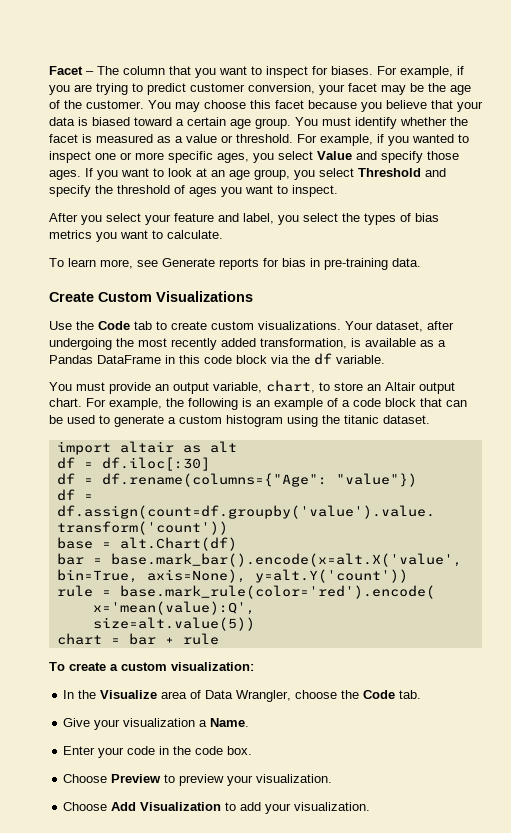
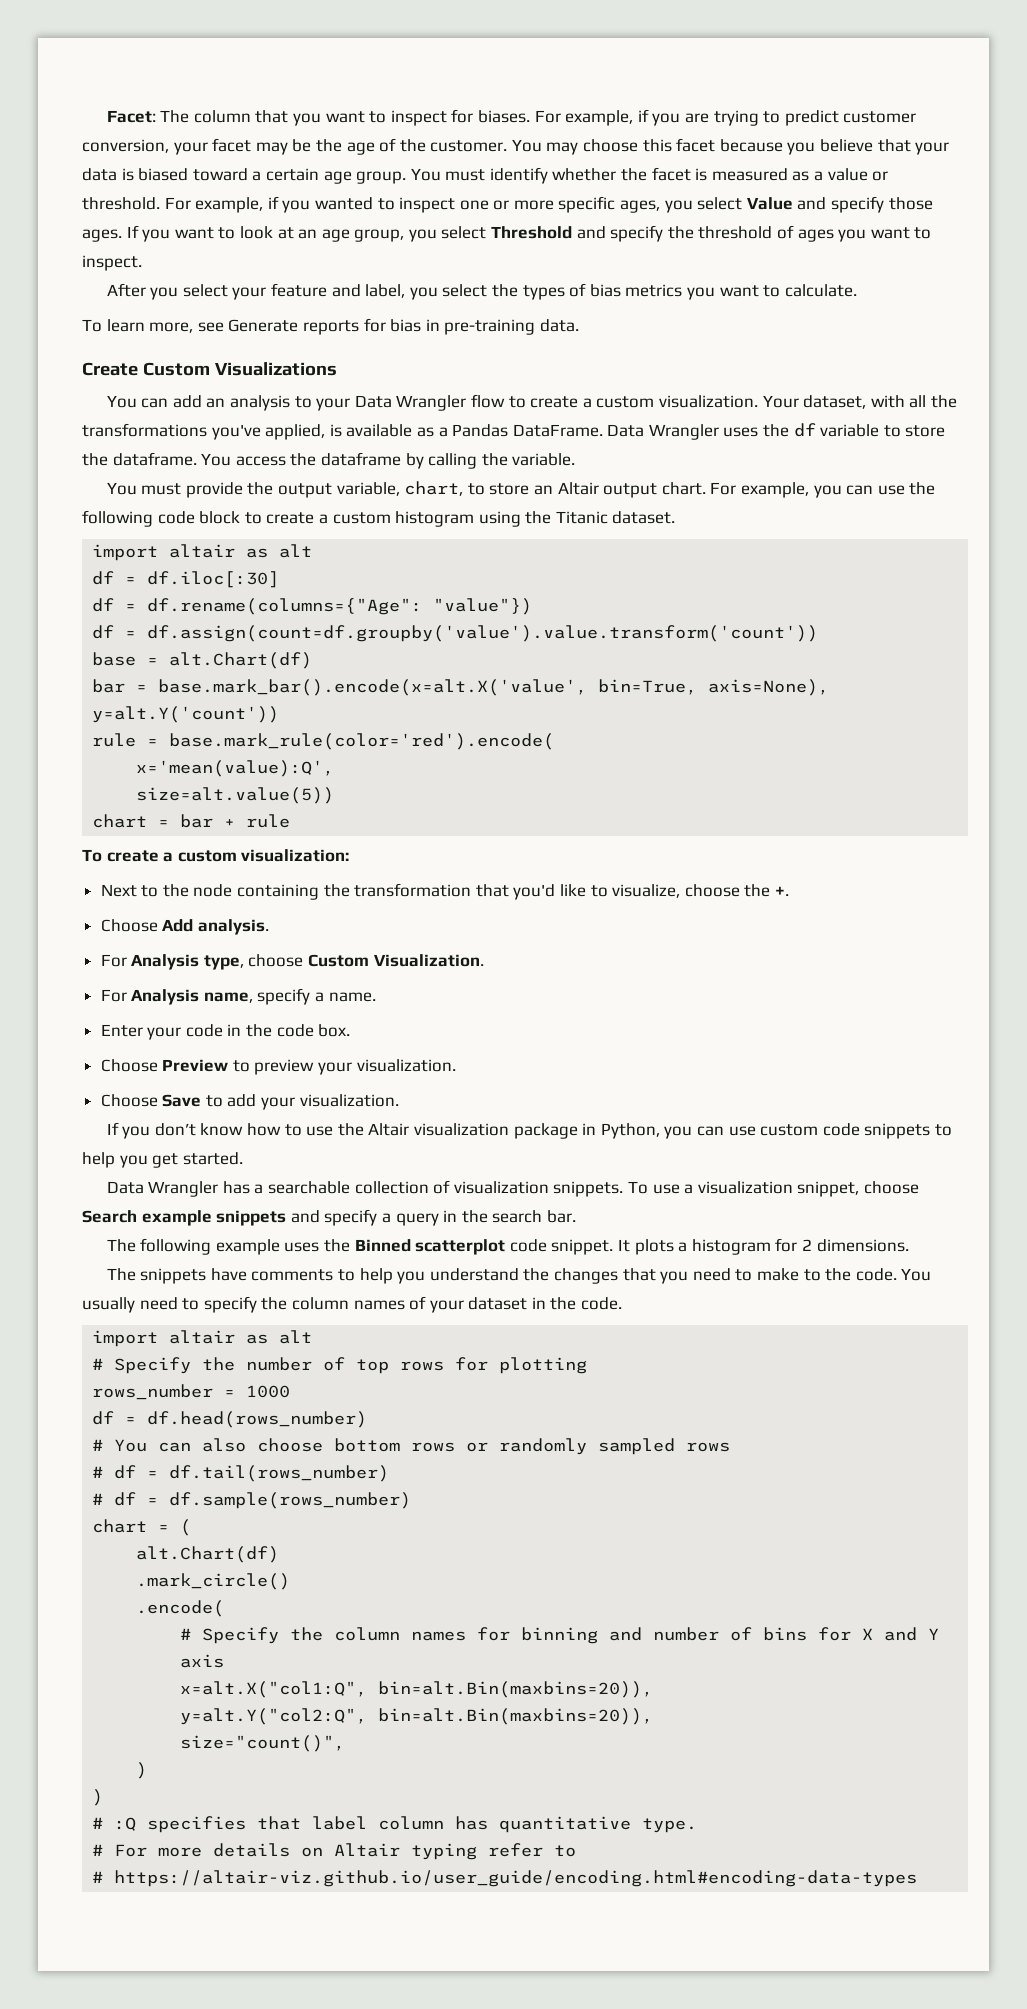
- Facet – The column that you want to inspect for biases.
+ Facet: The column that you want to inspect for biases.
- Use the Code tab to create custom visualizations. Your dataset, after undergoing the most recently added transformation, is available as a Pandas DataFrame in this code block via the df variable.
+ You can add an analysis to your Data Wrangler flow to create a custom visualization. Your dataset, with all the transformations you've applied, is available as a Pandas DataFrame. Data Wrangler uses the df variable to store the dataframe. You access the dataframe by calling the variable.
- You must provide an output variable, chart, to store an Altair output chart.
+ You must provide the output variable, chart, to store an Altair output chart.
- For example, the following is an example of a code block that can be used to generate a custom histogram using the titanic dataset.
+ For example, you can use the following code block to create a custom histogram using the Titanic dataset.
- In the Visualize area of Data Wrangler, choose the Code tab.
- Give your visualization a Name.
+ Next to the node containing the transformation that you'd like to visualize, choose the +.
+ Choose Add analysis.
+ For Analysis type, choose Custom Visualization.
+ For Analysis name, specify a name.
- Choose Add Visualization to add your visualization.
+ Choose Save to add your visualization.
+ If you don’t know how to use the Altair visualization package in Python, you can use custom code snippets to help you get started.
+ Data Wrangler has a searchable collection of visualization snippets. To use a visualization snippet, choose Search example snippets and specify a query in the search bar.
+ The following example uses the Binned scatterplot code snippet. It plots a histogram for 2 dimensions.
+ The snippets have comments to help you understand the changes that you need to make to the code. You usually need to specify the column names of your dataset in the code.
+ import altair as alt
+ # Specify the number of top rows for plotting
+ rows_number = 1000
+ df = df.head(rows_number)
+ # You can also choose bottom rows or randomly sampled rows
+ # df = df.tail(rows_number)
+ # df = df.sample(rows_number)
+ chart = (
+ alt.Chart(df)
+ .mark_circle()
+ .encode(
+ # Specify the column names for binning and number of bins for X and Y axis
+ x=alt.X("col1:Q", bin=alt.Bin(maxbins=20)),
+ y=alt.Y("col2:Q", bin=alt.Bin(maxbins=20)),
+ size="count()",
+ )
+ )
+ # :Q specifies that label column has quantitative type.
+ # For more details on Altair typing refer to
+ # https://altair-viz.github.io/user_guide/encoding.html#encoding-data-types

